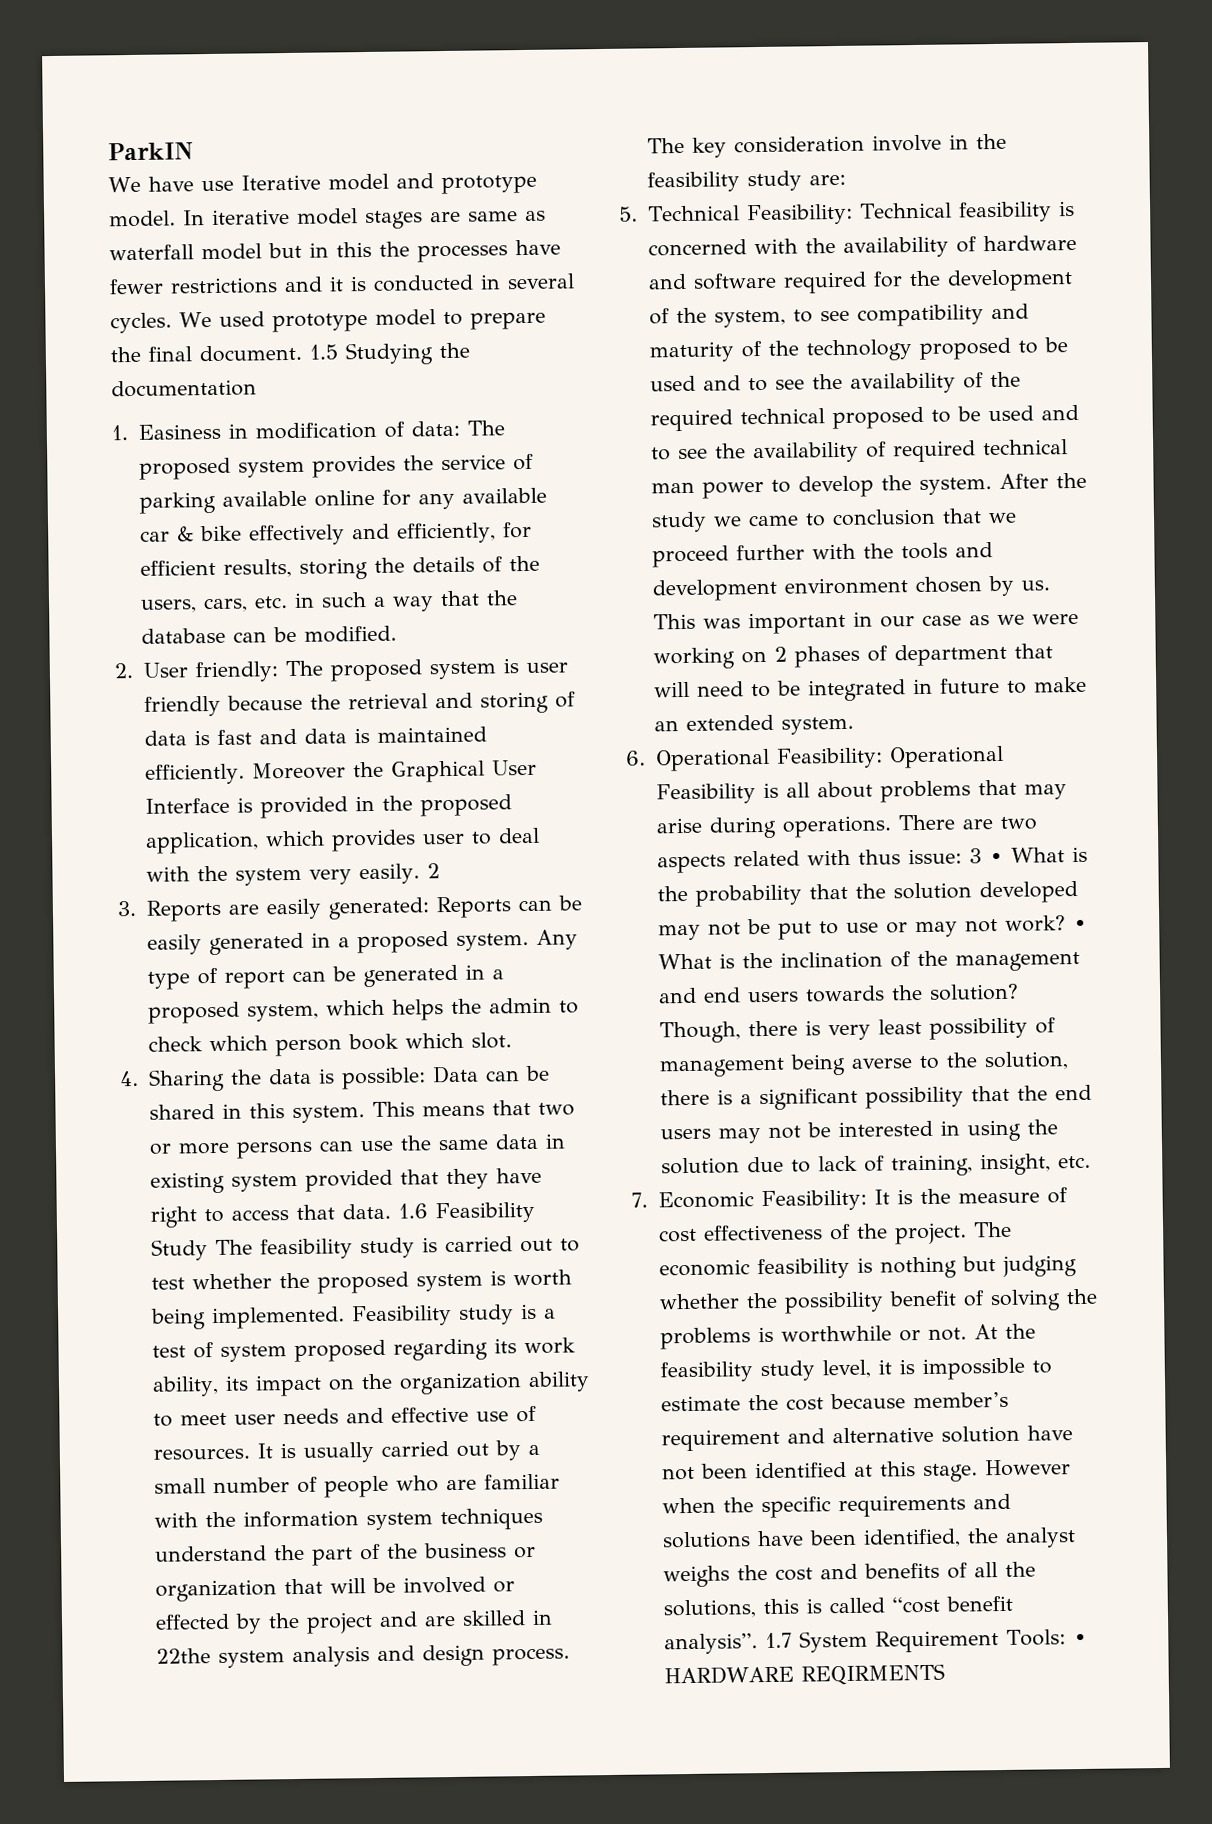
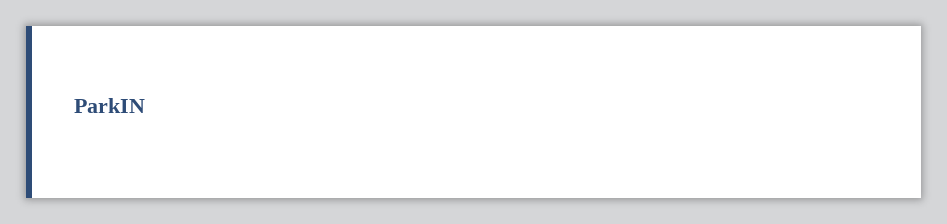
- We have use Iterative model and prototype model. In iterative model stages are same as waterfall model but in this the processes have fewer restrictions and it is conducted in several cycles. We used prototype model to prepare the final document. 1.5 Studying the documentation
- 1. Easiness in modification of data: The proposed system provides the service of parking available online for any available car & bike effectively and efficiently, for efficient results, storing the details of the users, cars, etc. in such a way that the database can be modified.
- 2. User friendly: The proposed system is user friendly because the retrieval and storing of data is fast and data is maintained efficiently. Moreover the Graphical User Interface is provided in the proposed application, which provides user to deal with the system very easily. 2
- 3. Reports are easily generated: Reports can be easily generated in a proposed system. Any type of report can be generated in a proposed system, which helps the admin to check which person book which slot.
- 4. Sharing the data is possible: Data can be shared in this system. This means that two or more persons can use the same data in existing system provided that they have right to access that data. 1.6 Feasibility Study The feasibility study is carried out to test whether the proposed system is worth being implemented. Feasibility study is a test of system proposed regarding its work ability, its impact on the organization ability to meet user needs and effective use of resources. It is usually carried out by a small number of people who are familiar with the information system techniques understand the part of the business or organization that will be involved or effected by the project and are skilled in 22the system analysis and design process. The key consideration involve in the feasibility study are:
- 5. Technical Feasibility: Technical feasibility is concerned with the availability of hardware and software required for the development of the system, to see compatibility and maturity of the technology proposed to be used and to see the availability of the required technical proposed to be used and to see the availability of required technical man power to develop the system. After the study we came to conclusion that we proceed further with the tools and development environment chosen by us. This was important in our case as we were working on 2 phases of department that will need to be integrated in future to make an extended system.
- 6. Operational Feasibility: Operational Feasibility is all about problems that may arise during operations. There are two aspects related with thus issue: 3 ∙ What is the probability that the solution developed may not be put to use or may not work? ∙ What is the inclination of the management and end users towards the solution? Though, there is very least possibility of management being averse to the solution, there is a significant possibility that the end users may not be interested in using the solution due to lack of training, insight, etc.
- 7. Economic Feasibility: It is the measure of cost effectiveness of the project. The economic feasibility is nothing but judging whether the possibility benefit of solving the problems is worthwhile or not. At the feasibility study level, it is impossible to estimate the cost because member’s requirement and alternative solution have not been identified at this stage. However when the specific requirements and solutions have been identified, the analyst weighs the cost and benefits of all the solutions, this is called “cost benefit analysis”. 1.7 System Requirement Tools: ∙ HARDWARE REQIRMENTS

